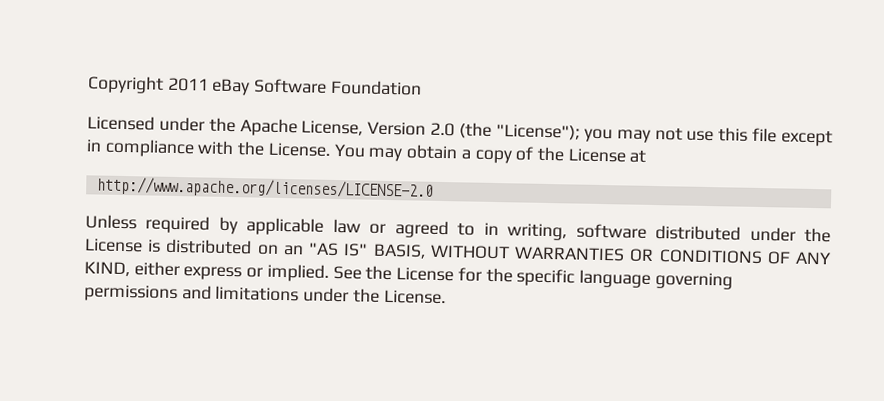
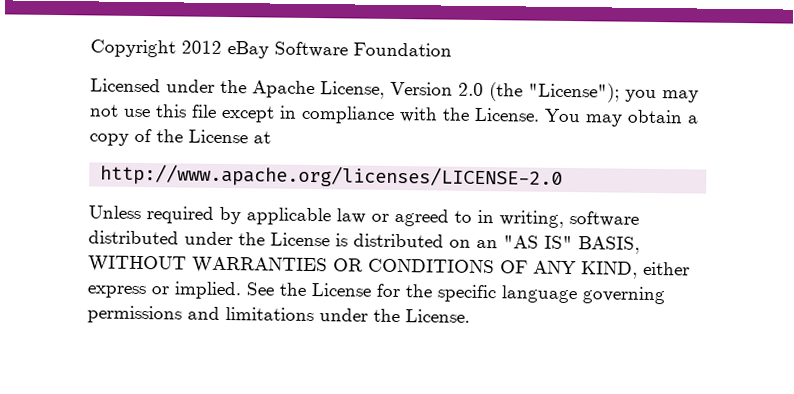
- Copyright 2011 eBay Software Foundation
+ Copyright 2012 eBay Software Foundation

